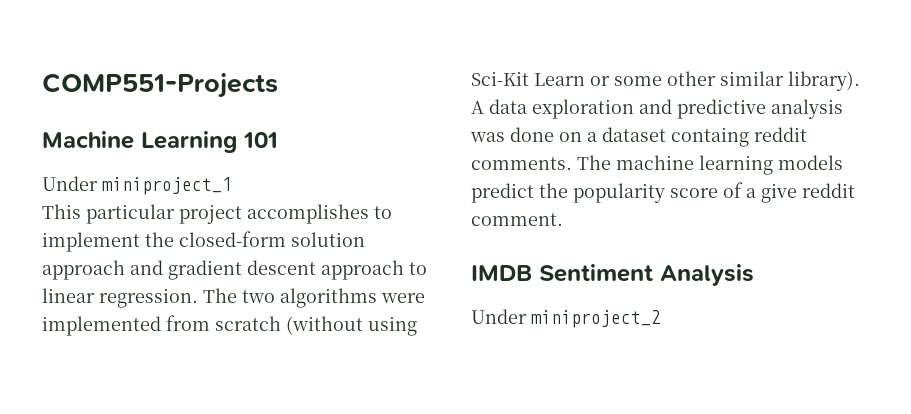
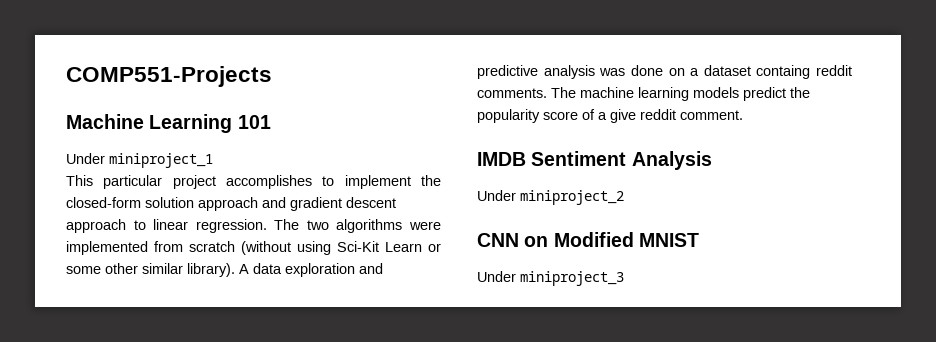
+ CNN on Modified MNIST
+ Under miniproject_3

